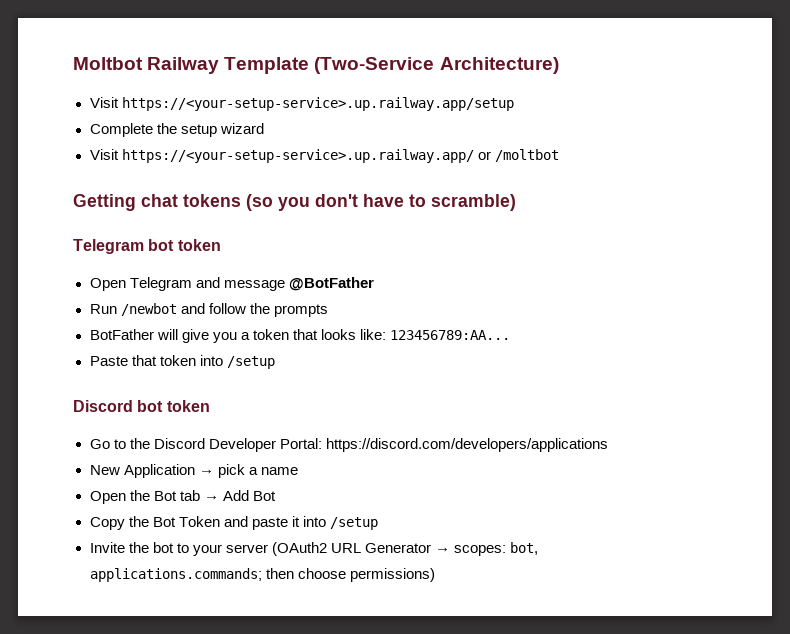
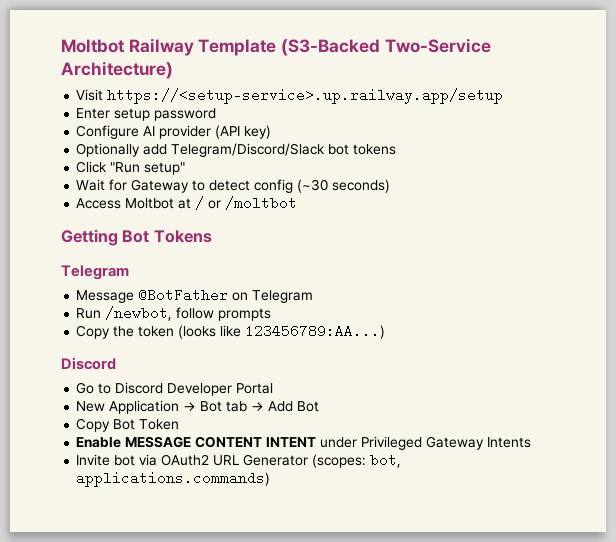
- Moltbot Railway Template (Two-Service Architecture)
+ Moltbot Railway Template (S3-Backed Two-Service Architecture)
- Visit https://<your-setup-service>.up.railway.app/setup
- Complete the setup wizard
- Visit https://<your-setup-service>.up.railway.app/ or /moltbot
- Getting chat tokens (so you don't have to scramble)
- Telegram bot token
- Open Telegram and message @BotFather
- Run /newbot and follow the prompts
- BotFather will give you a token that looks like: 123456789:AA...
- Paste that token into /setup
- Discord bot token
+ Visit https://<setup-service>.up.railway.app/setup
+ Enter setup password
+ Configure AI provider (API key)
+ Optionally add Telegram/Discord/Slack bot tokens
+ Click "Run setup"
+ Wait for Gateway to detect config (~30 seconds)
+ Access Moltbot at / or /moltbot
+ Getting Bot Tokens
+ Telegram
+ Message @BotFather on Telegram
+ Run /newbot, follow prompts
+ Copy the token (looks like 123456789:AA...)
+ Discord
- Go to the Discord Developer Portal: https://discord.com/developers/applications
+ Go to Discord Developer Portal
- New Application → pick a name
- Open the Bot tab → Add Bot
+ New Application → Bot tab → Add Bot
- Copy the Bot Token and paste it into /setup
- Invite the bot to your server (OAuth2 URL Generator → scopes: bot, applications.commands; then choose permissions)
+ Copy Bot Token
+ Enable MESSAGE CONTENT INTENT under Privileged Gateway Intents
+ Invite bot via OAuth2 URL Generator (scopes: bot, applications.commands)

